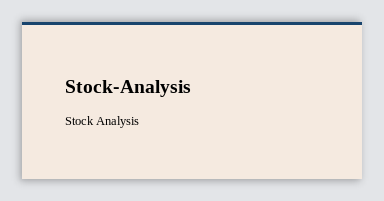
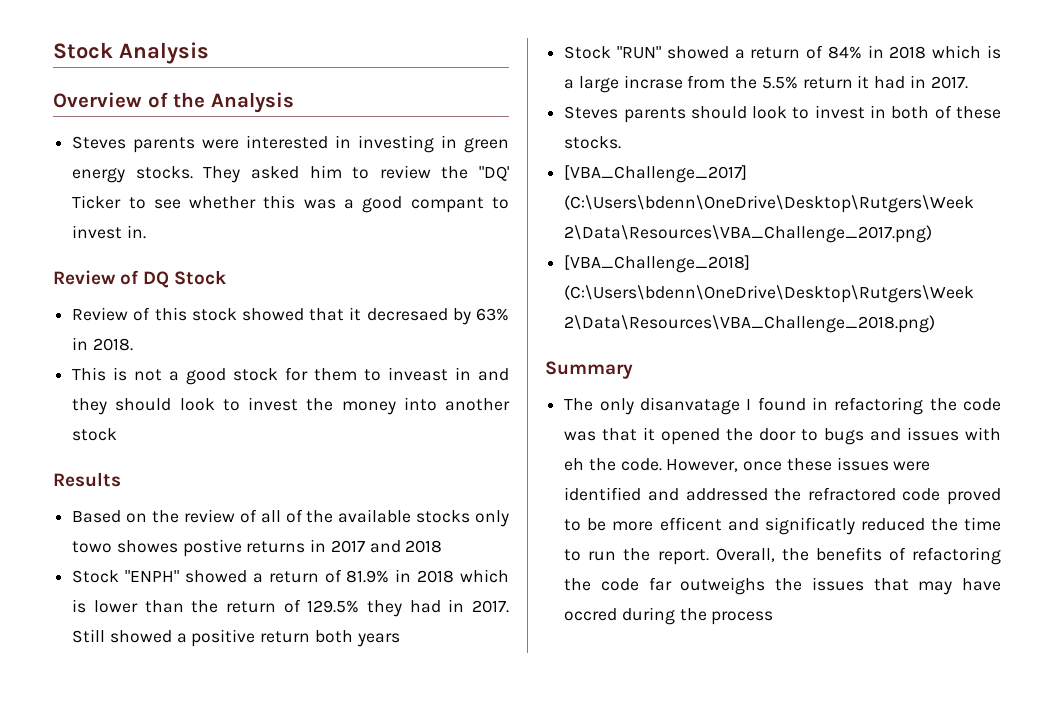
- Stock-Analysis
  Stock Analysis
+ Overview of the Analysis
+ Steves parents were interested in investing in green energy stocks. They asked him to review the "DQ' Ticker to see whether this was a good compant to invest in.
+ Review of DQ Stock
+ Review of this stock showed that it decresaed by 63% in 2018.
+ This is not a good stock for them to inveast in and they should look to invest the money into another stock
+ Results
+ Based on the review of all of the available stocks only towo showes postive returns in 2017 and 2018
+ Stock "ENPH" showed a return of 81.9% in 2018 which is lower than the return of 129.5% they had in 2017. Still showed a positive return both years
+ Stock "RUN" showed a return of 84% in 2018 which is a large incrase from the 5.5% return it had in 2017.
+ Steves parents should look to invest in both of these stocks.
+ [VBA_Challenge_2017] (C:\Users\bdenn\OneDrive\Desktop\Rutgers\Week 2\Data\Resources\VBA_Challenge_2017.png)
+ [VBA_Challenge_2018] (C:\Users\bdenn\OneDrive\Desktop\Rutgers\Week 2\Data\Resources\VBA_Challenge_2018.png)
+ Summary
+ The only disanvatage I found in refactoring the code was that it opened the door to bugs and issues with eh the code. However, once these issues were identified and addressed the refractored code proved to be more efficent and significatly reduced the time to run the report. Overall, the benefits of refactoring the code far outweighs the issues that may have occred during the process

